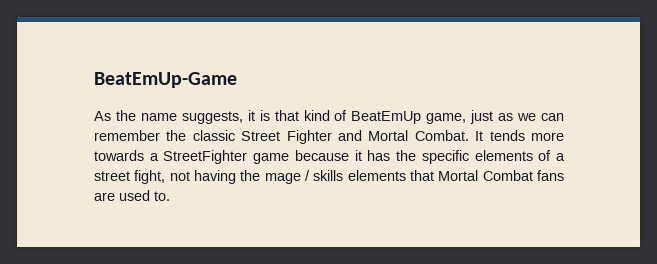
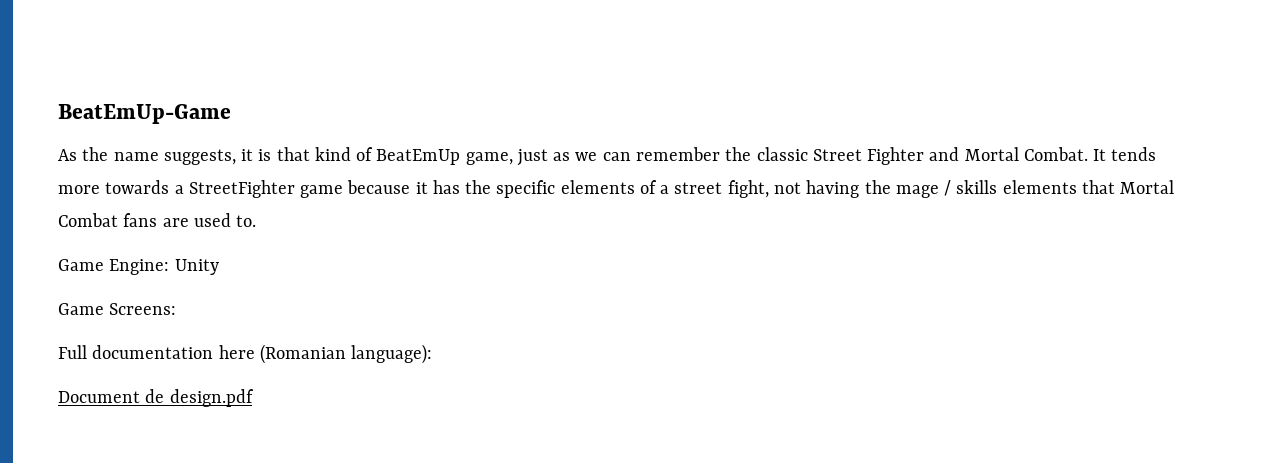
+ Game Engine: Unity
+ Game Screens:
+ Full documentation here (Romanian language):
+ Document de design.pdf

